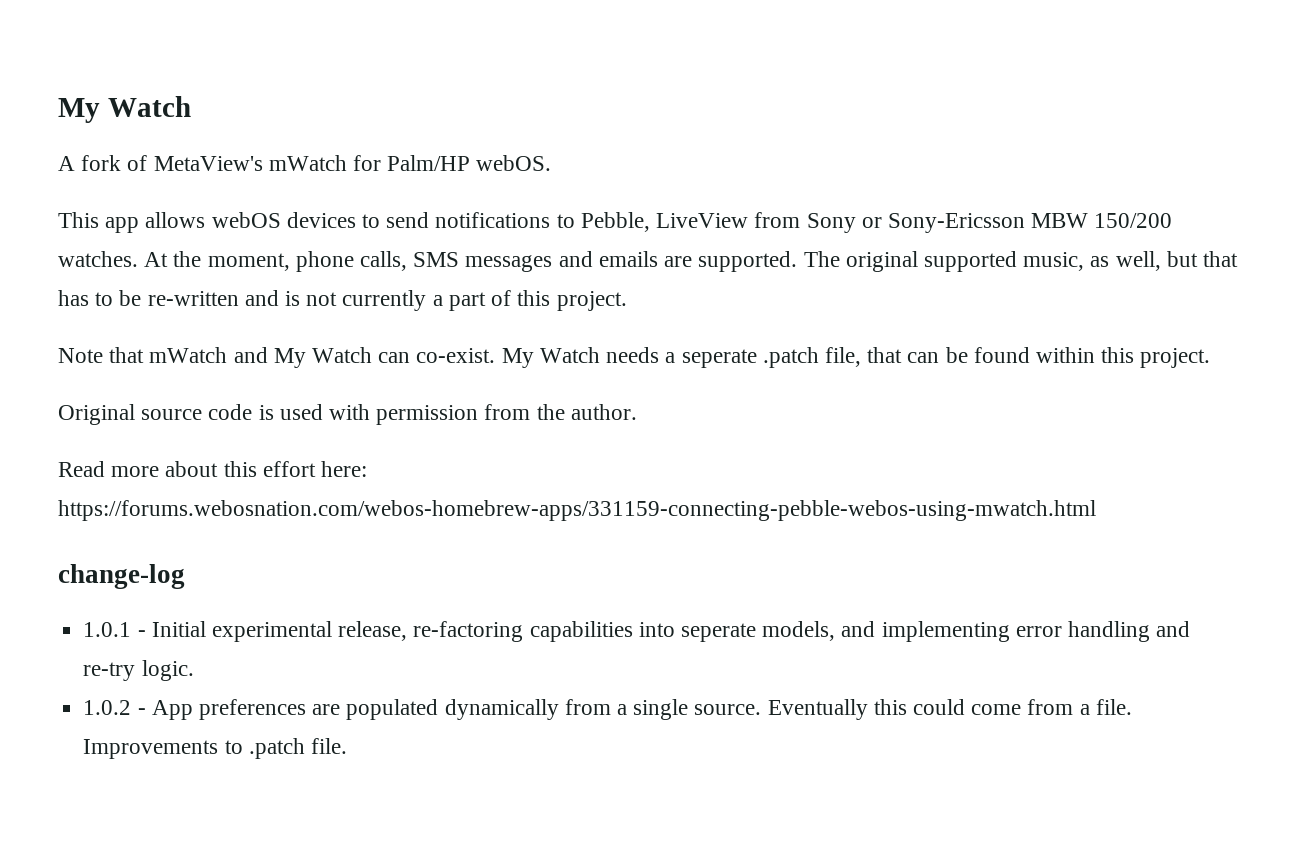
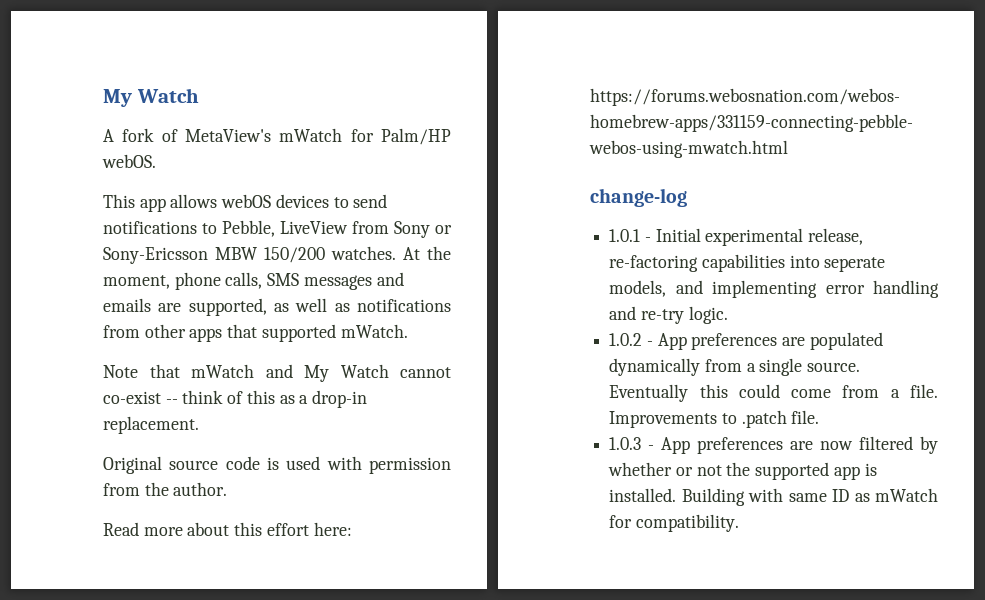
- At the moment, phone calls, SMS messages and emails are supported. The original supported music, as well, but that has to be re-written and is not currently a part of this project.
+ At the moment, phone calls, SMS messages and emails are supported, as well as notifications from other apps that supported mWatch.
- Note that mWatch and My Watch can co-exist. My Watch needs a seperate .patch file, that can be found within this project.
+ Note that mWatch and My Watch cannot co-exist -- think of this as a drop-in replacement.
+ 1.0.3 - App preferences are now filtered by whether or not the supported app is installed. Building with same ID as mWatch for compatibility.

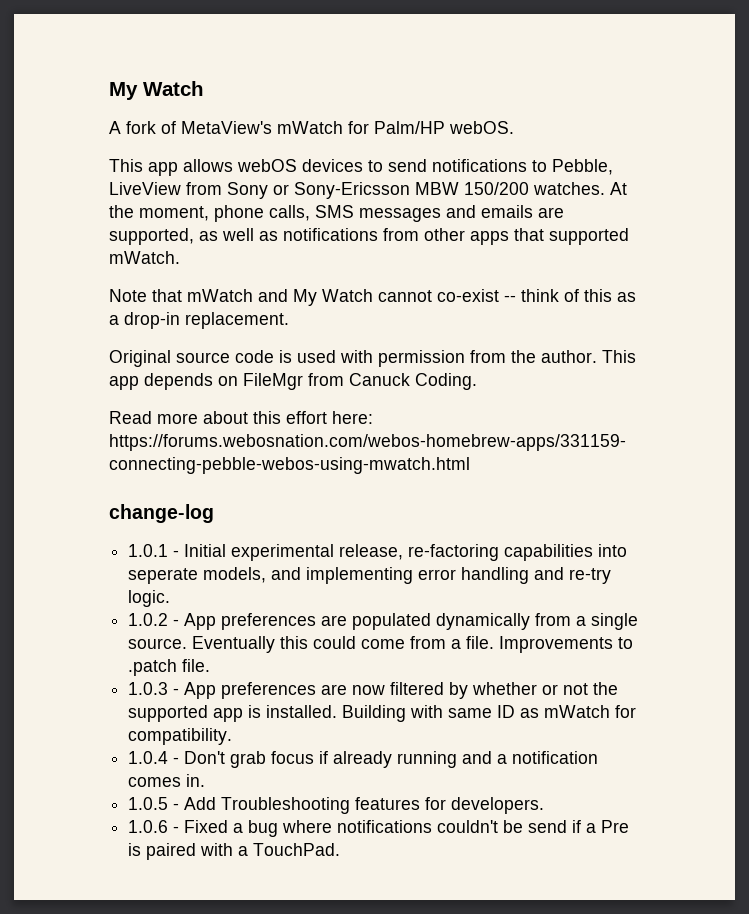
+ This app depends on FileMgr from Canuck Coding.
+ 1.0.4 - Don't grab focus if already running and a notification comes in.
+ 1.0.5 - Add Troubleshooting features for developers.
+ 1.0.6 - Fixed a bug where notifications couldn't be send if a Pre is paired with a TouchPad.

